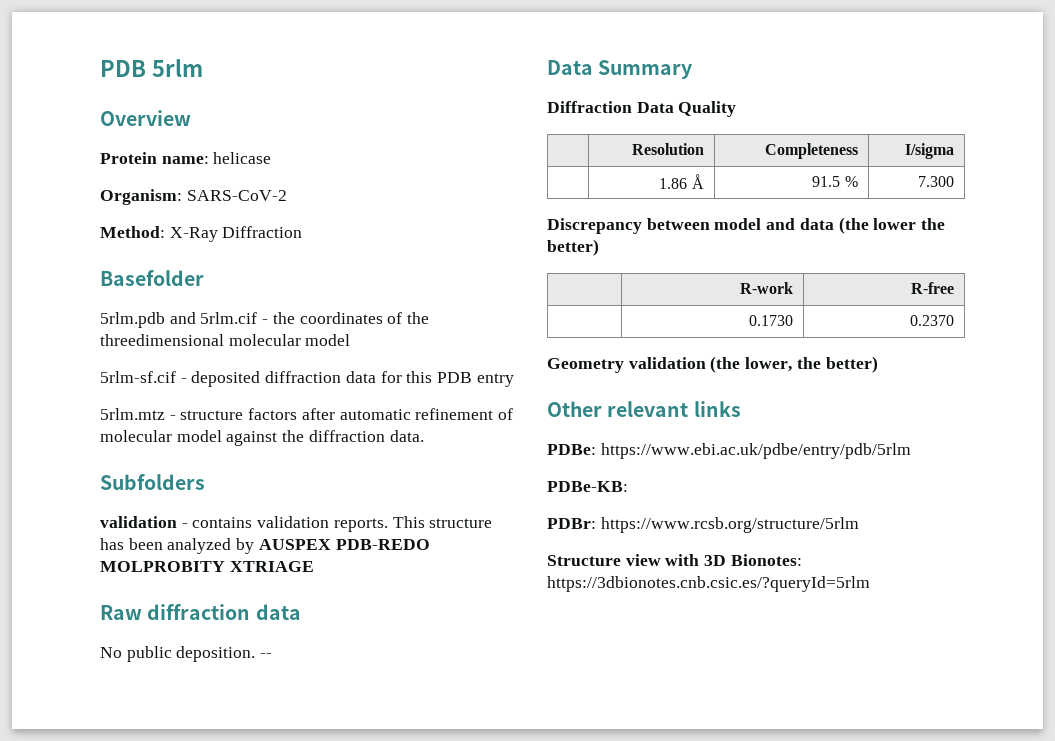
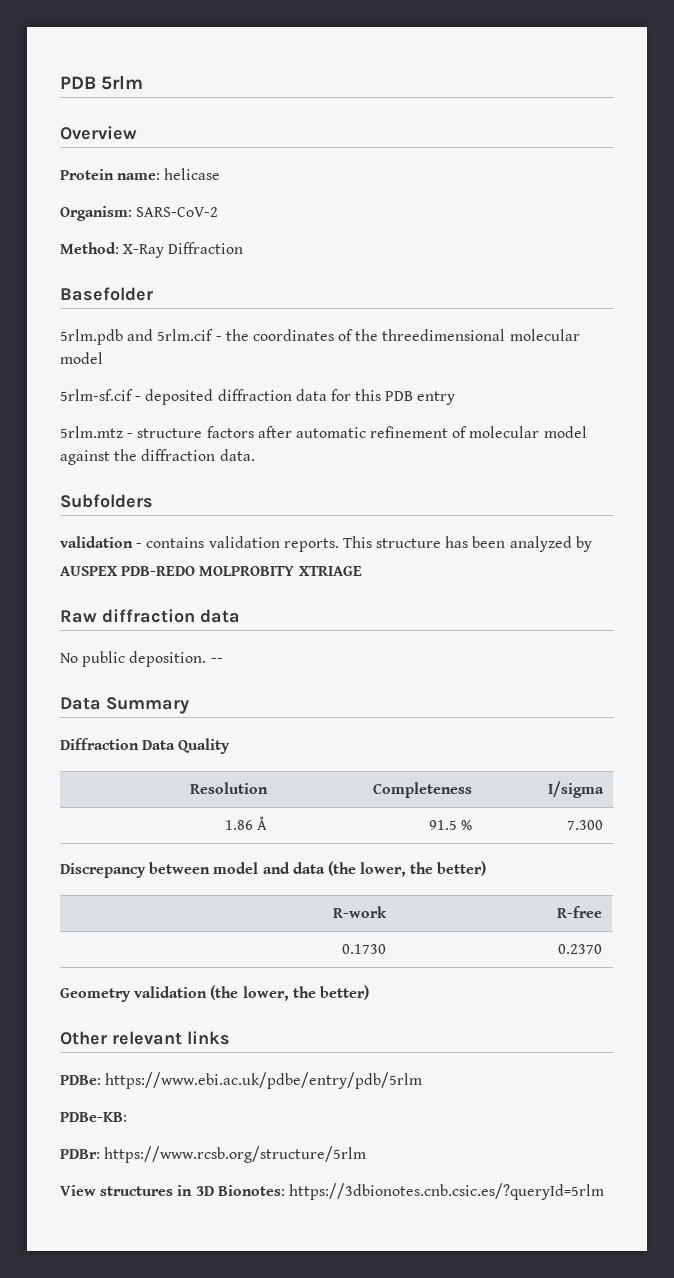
- This structure has been analyzed by AUSPEX PDB-REDO MOLPROBITY XTRIAGE
+ This structure has been analyzed by
+ AUSPEX PDB-REDO MOLPROBITY XTRIAGE
- Discrepancy between model and data (the lower the better)
+ Discrepancy between model and data (the lower, the better)
- Structure view with 3D Bionotes: https://3dbionotes.cnb.csic.es/?queryId=5rlm
+ View structures in 3D Bionotes: https://3dbionotes.cnb.csic.es/?queryId=5rlm

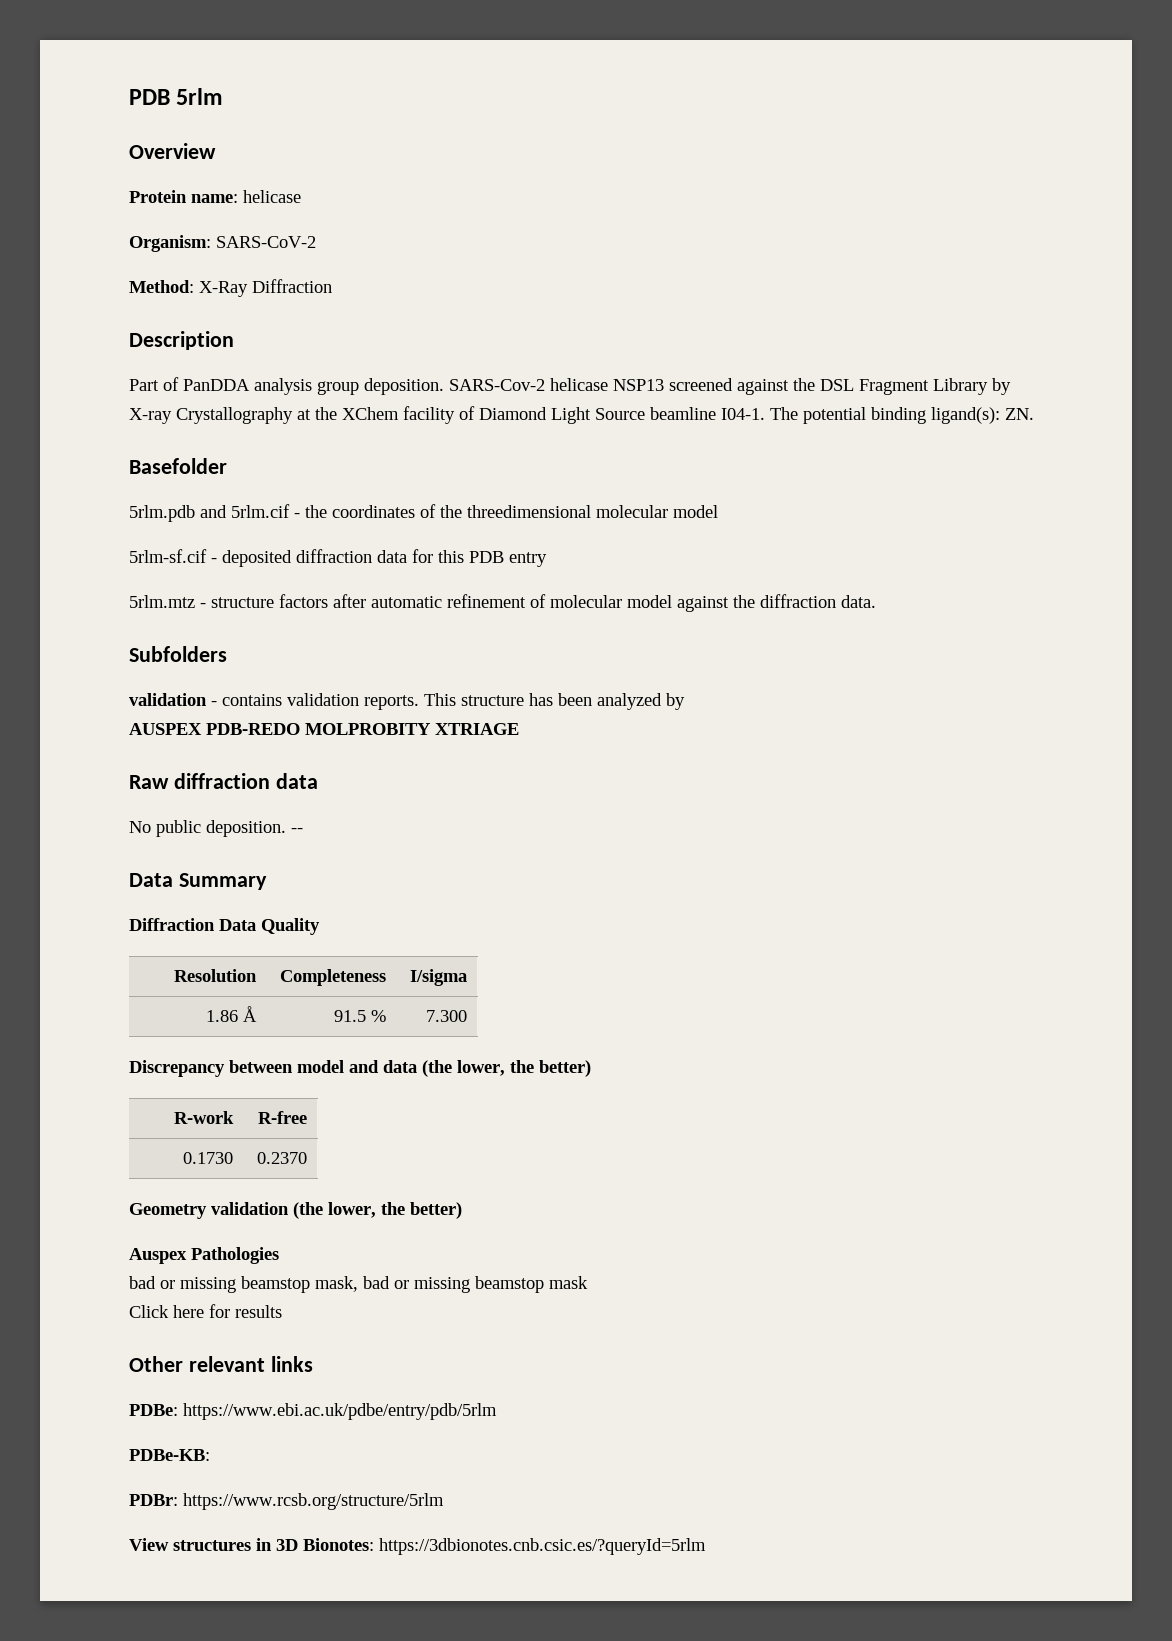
+ Description
+ Part of PanDDA analysis group deposition. SARS-Cov-2 helicase NSP13 screened against the DSL Fragment Library by X-ray Crystallography at the XChem facility of Diamond Light Source beamline I04-1. The potential binding ligand(s): ZN.
+ Auspex Pathologies
+ bad or missing beamstop mask, bad or missing beamstop mask
+ Click here for results

